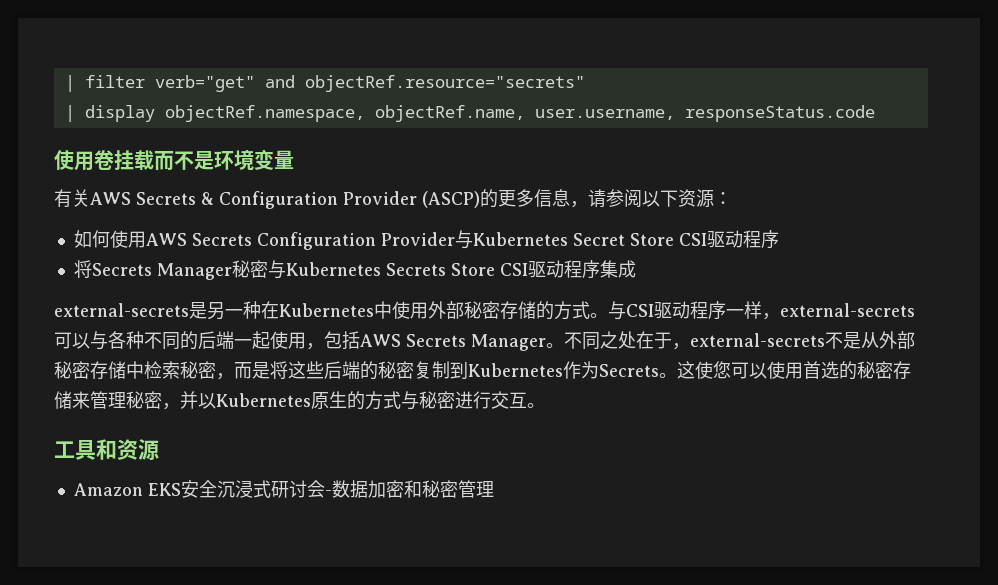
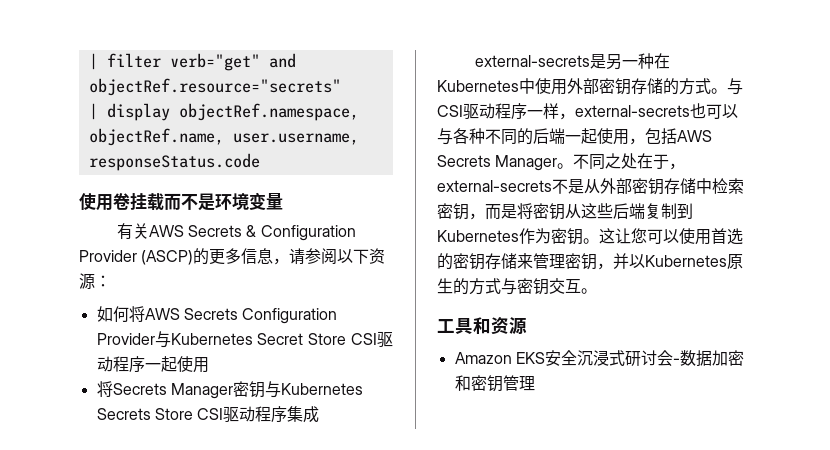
- 如何使用AWS Secrets Configuration Provider与Kubernetes Secret Store CSI驱动程序
+ 如何将AWS Secrets Configuration Provider与Kubernetes Secret Store CSI驱动程序一起使用
- 将Secrets Manager秘密与Kubernetes Secrets Store CSI驱动程序集成
+ 将Secrets Manager密钥与Kubernetes Secrets Store CSI驱动程序集成
- external-secrets是另一种在Kubernetes中使用外部秘密存储的方式。
+ external-secrets是另一种在Kubernetes中使用外部密钥存储的方式。
- 与CSI驱动程序一样，external-secrets可以与各种不同的后端一起使用，包括AWS Secrets Manager。
+ 与CSI驱动程序一样，external-secrets也可以与各种不同的后端一起使用，包括AWS Secrets Manager。
- 不同之处在于，external-secrets不是从外部秘密存储中检索秘密，而是将这些后端的秘密复制到Kubernetes作为Secrets。这使您可以使用首选的秘密存储来管理秘密，并以Kubernetes原生的方式与秘密进行交互。
+ 不同之处在于，external-secrets不是从外部密钥存储中检索密钥，而是将密钥从这些后端复制到Kubernetes作为密钥。这让您可以使用首选的密钥存储来管理密钥，并以Kubernetes原生的方式与密钥交互。
- Amazon EKS安全沉浸式研讨会-数据加密和秘密管理
+ Amazon EKS安全沉浸式研讨会-数据加密和密钥管理

